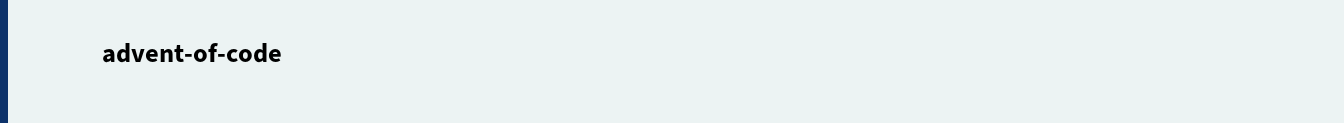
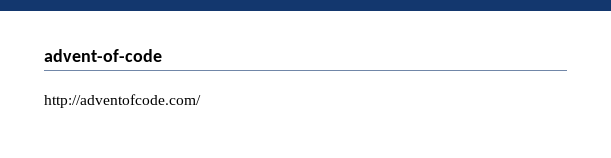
+ http://adventofcode.com/

